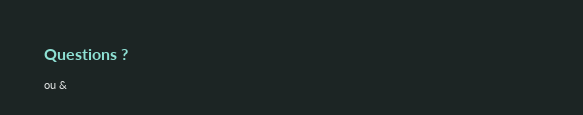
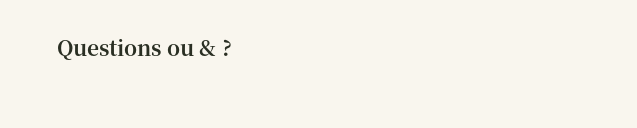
- Questions ?
- ou &
+ Questions ou & ?

